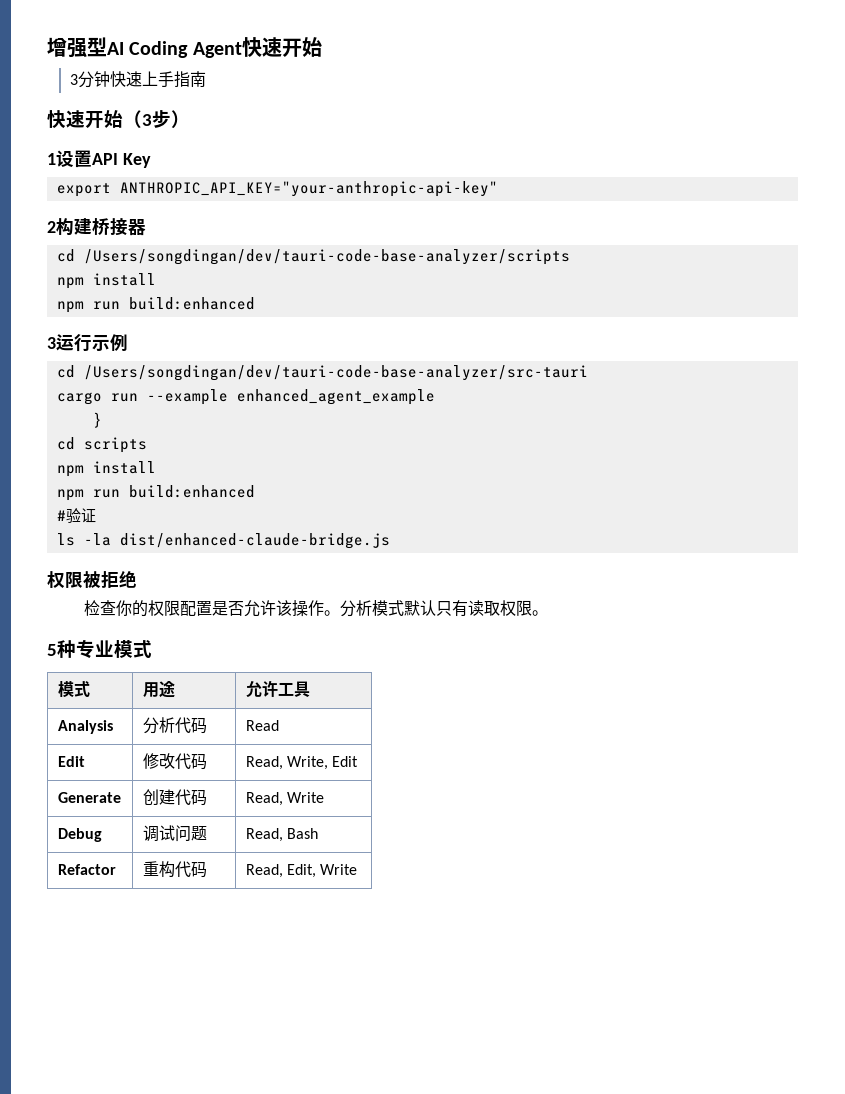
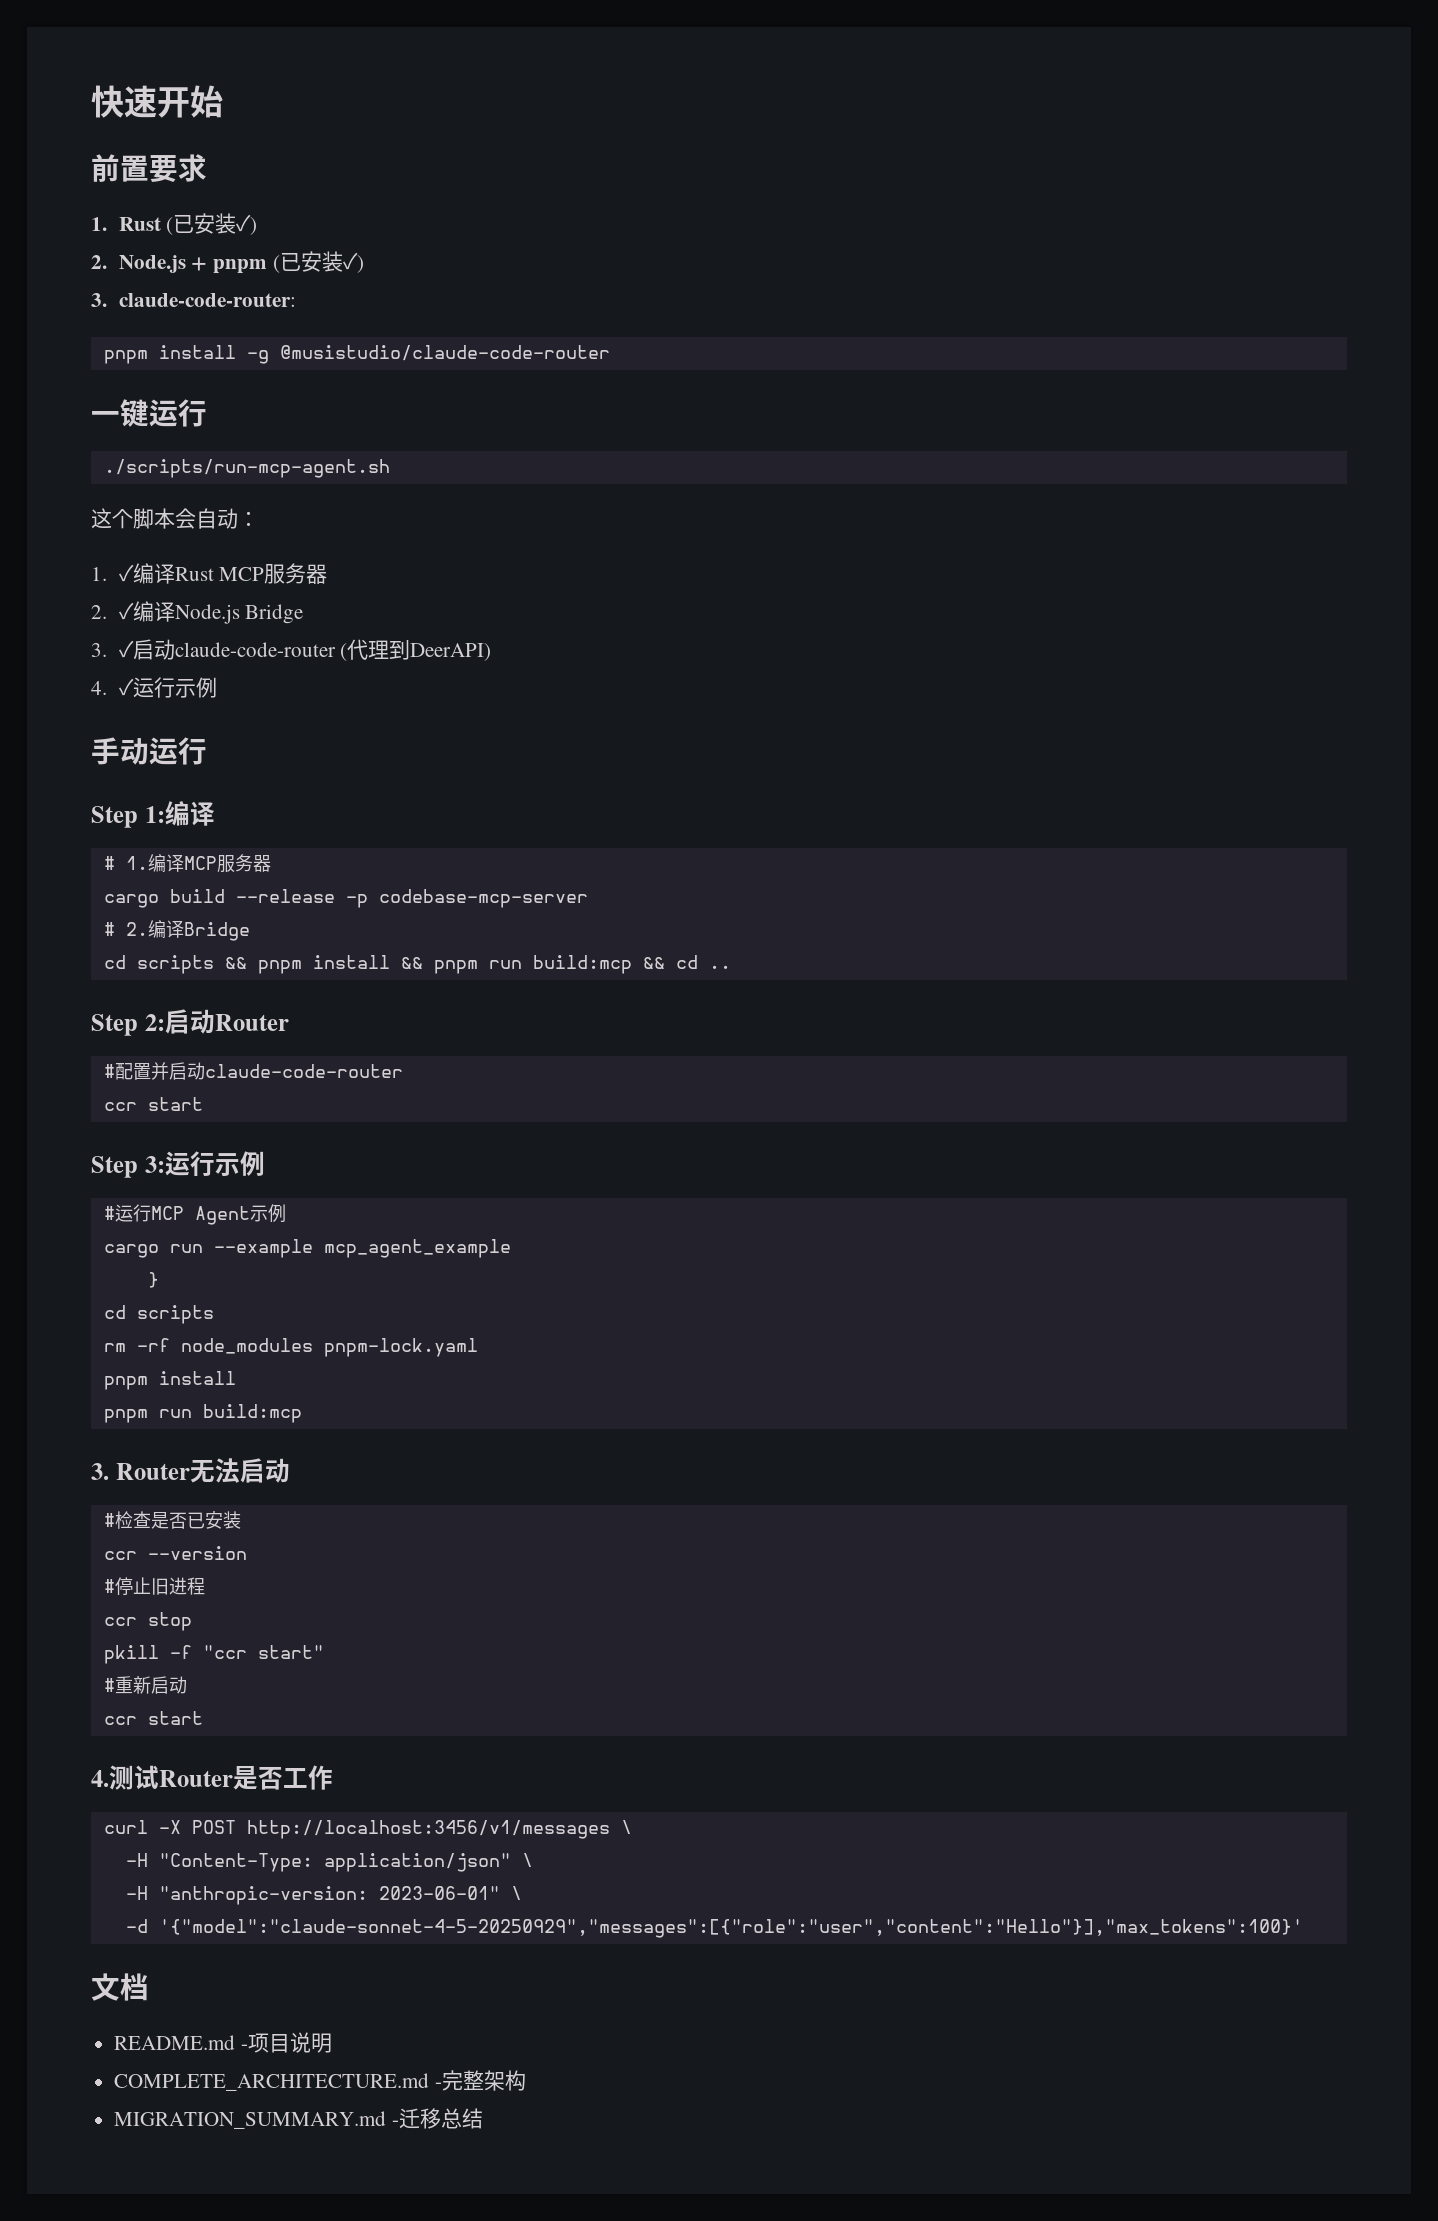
- 增强型AI Coding Agent快速开始
- 3分钟快速上手指南
- 快速开始（3步）
- 1设置API Key
- export ANTHROPIC_API_KEY="your-anthropic-api-key"
- 2构建桥接器
- cd /Users/songdingan/dev/tauri-code-base-analyzer/scripts
- npm install
- npm run build:enhanced
- 3运行示例
- cd /Users/songdingan/dev/tauri-code-base-analyzer/src-tauri
+ 快速开始
+ 前置要求
+ 1. Rust (已安装✓)
+ 2. Node.js + pnpm (已安装✓)
+ 3. claude-code-router:
+ pnpm install -g @musistudio/claude-code-router
+ 一键运行
+ ./scripts/run-mcp-agent.sh
+ 这个脚本会自动：
+ 1. ✓编译Rust MCP服务器
+ 2. ✓编译Node.js Bridge
+ 3. ✓启动claude-code-router (代理到DeerAPI)
+ 4. ✓运行示例
+ 手动运行
+ Step 1:编译
+ # 1.编译MCP服务器
+ cargo build --release -p codebase-mcp-server
+ # 2.编译Bridge
+ cd scripts && pnpm install && pnpm run build:mcp && cd ..
+ Step 2:启动Router
+ #配置并启动claude-code-router
+ ccr start
+ Step 3:运行示例
+ #运行MCP Agent示例
- cargo run --example enhanced_agent_example
+ cargo run --example mcp_agent_example
  }
  cd scripts
- npm install
- npm run build:enhanced
- #验证
- ls -la dist/enhanced-claude-bridge.js
- 权限被拒绝
- 检查你的权限配置是否允许该操作。分析模式默认只有读取权限。
- 5种专业模式
- 模式 | 用途 | 允许工具
- Analysis | 分析代码 | Read
- Edit | 修改代码 | Read, Write, Edit
- Generate | 创建代码 | Read, Write
- Debug | 调试问题 | Read, Bash
- Refactor | 重构代码 | Read, Edit, Write
+ rm -rf node_modules pnpm-lock.yaml
+ pnpm install
+ pnpm run build:mcp
+ 3. Router无法启动
+ #检查是否已安装
+ ccr --version
+ #停止旧进程
+ ccr stop
+ pkill -f "ccr start"
+ #重新启动
+ ccr start
+ 4.测试Router是否工作
+ curl -X POST http://localhost:3456/v1/messages \
+ -H "Content-Type: application/json" \
+ -H "anthropic-version: 2023-06-01" \
+ -d '{"model":"claude-sonnet-4-5-20250929","messages":[{"role":"user","content":"Hello"}],"max_tokens":100}'
+ 文档
+ README.md -项目说明
+ COMPLETE_ARCHITECTURE.md -完整架构
+ MIGRATION_SUMMARY.md -迁移总结

